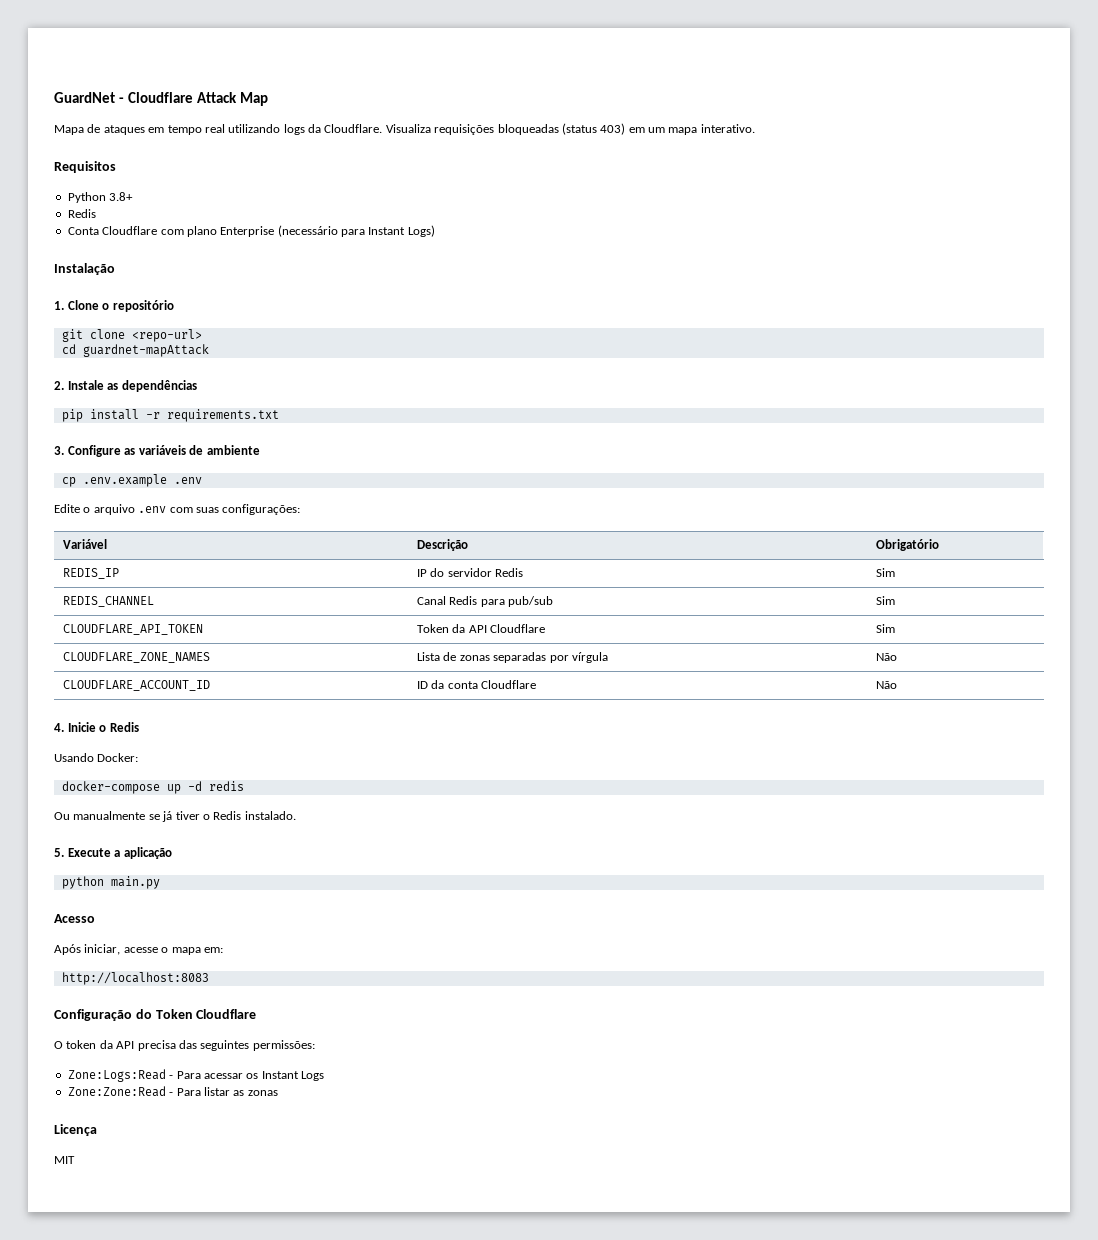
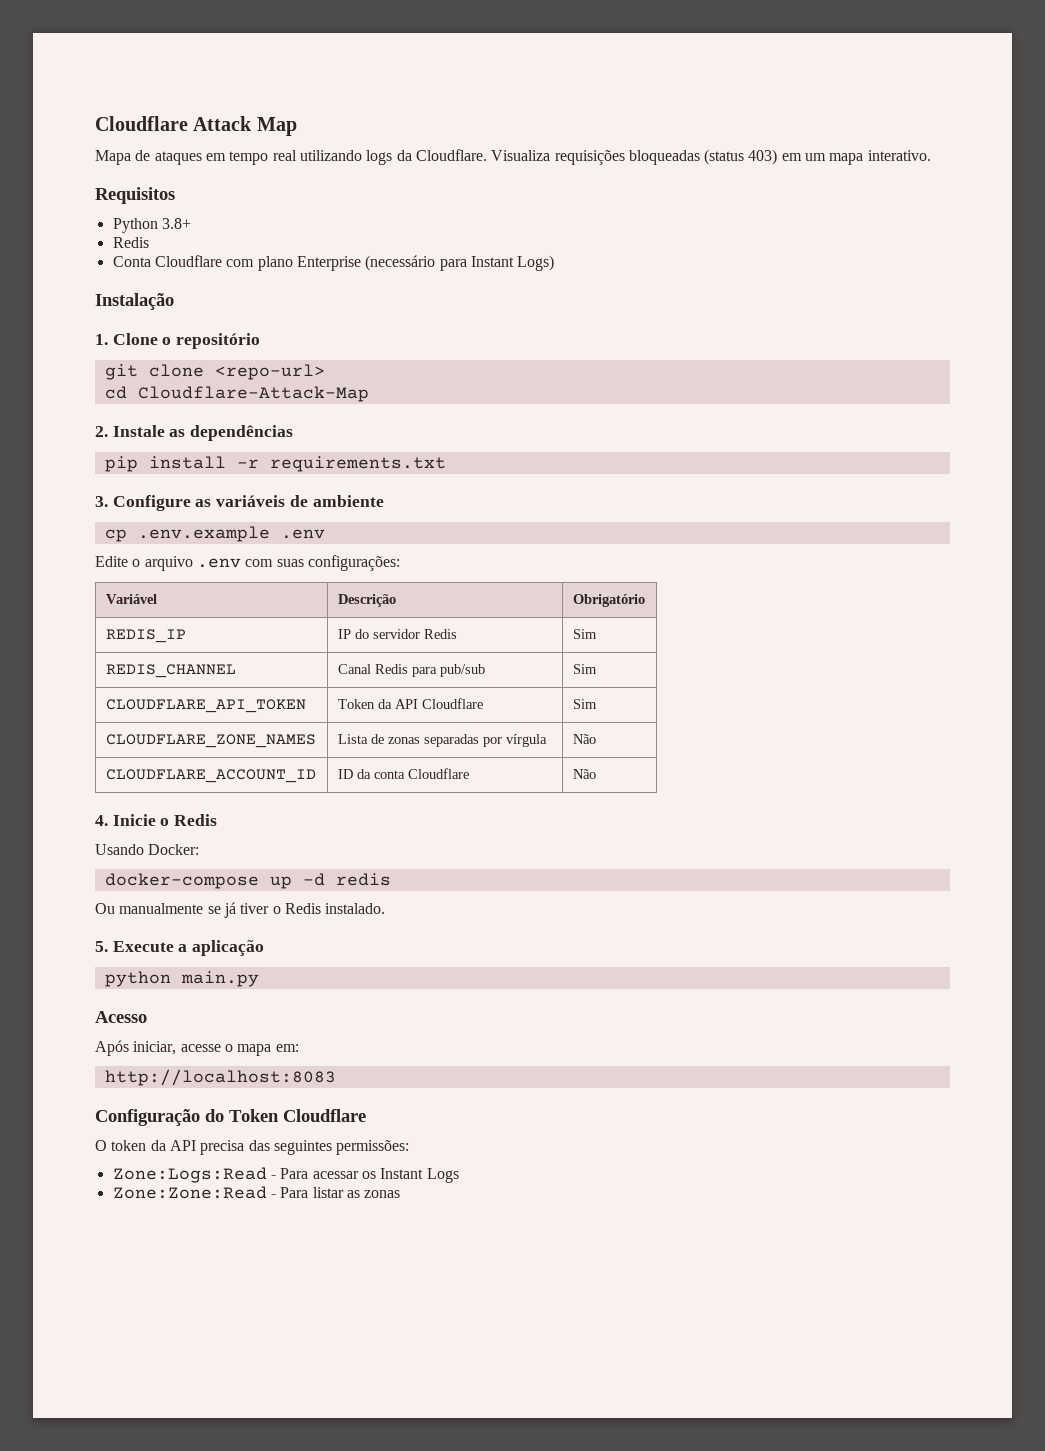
- GuardNet - Cloudflare Attack Map
+ Cloudflare Attack Map
- cd guardnet-mapAttack
+ cd Cloudflare-Attack-Map
- Licença
- MIT

